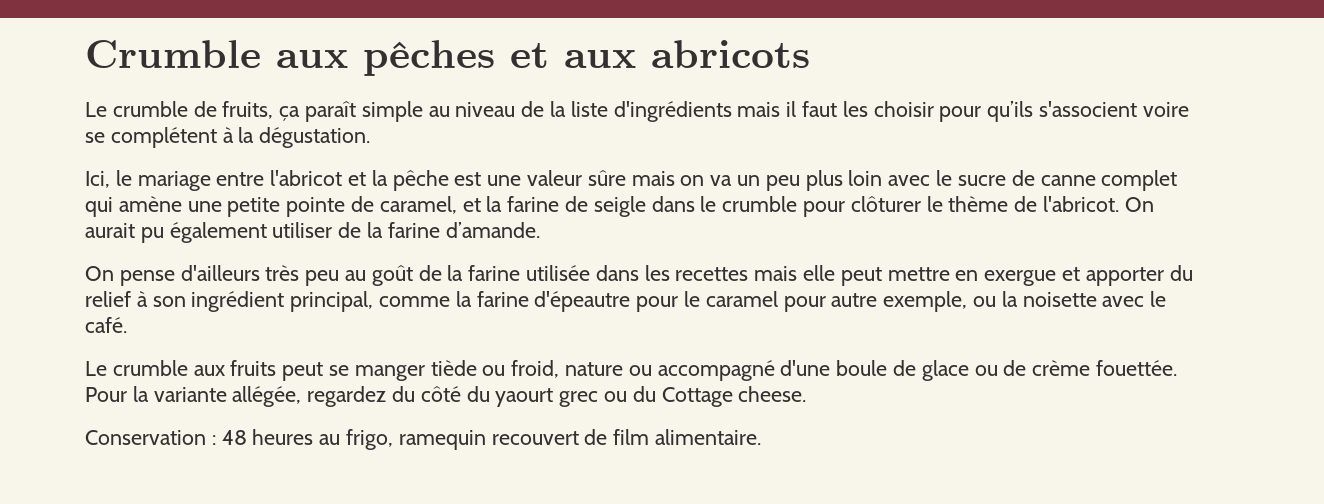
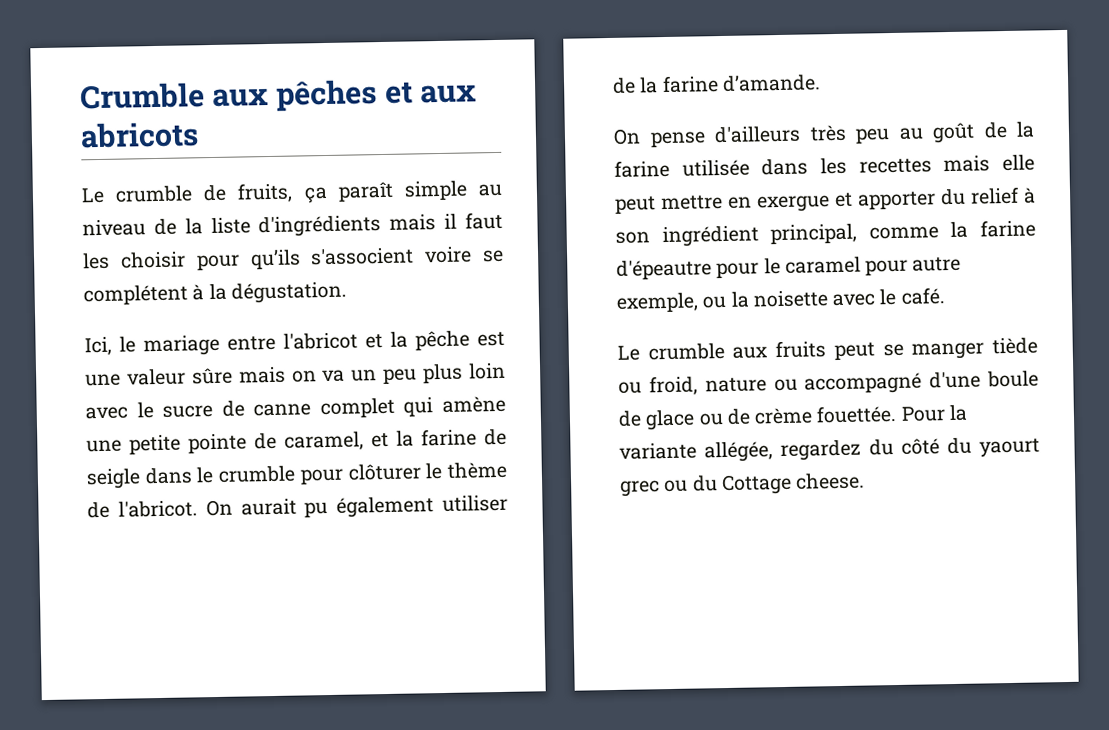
- Conservation : 48 heures au frigo, ramequin recouvert de film alimentaire.

